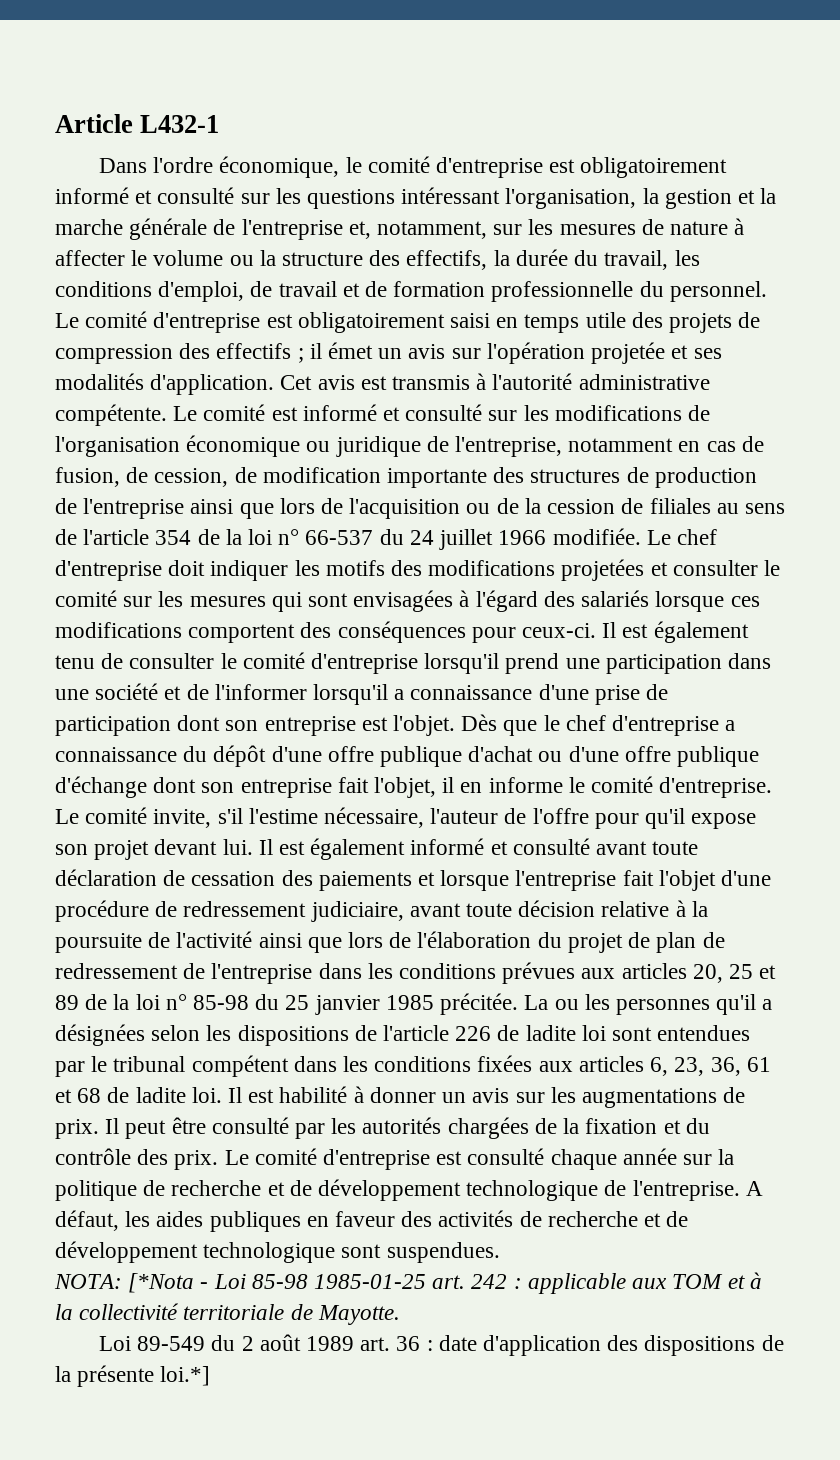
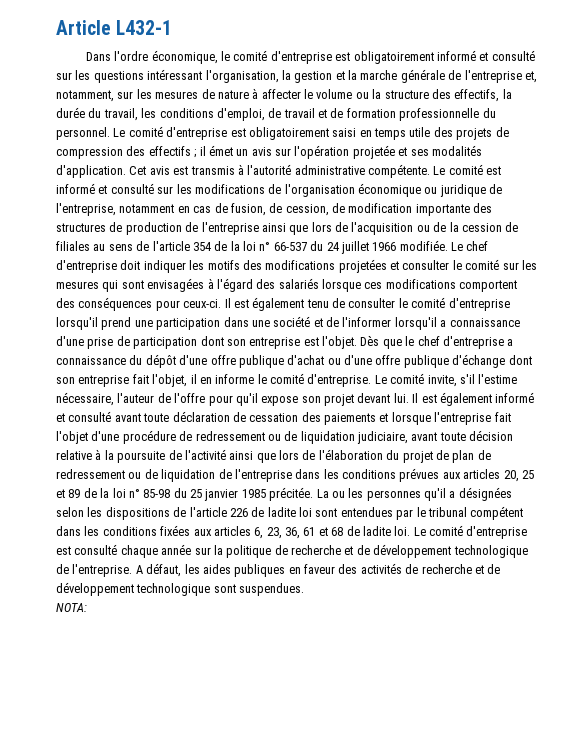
- Il est également informé et consulté avant toute déclaration de cessation des paiements et lorsque l'entreprise fait l'objet d'une procédure de redressement judiciaire, avant toute décision relative à la poursuite de l'activité ainsi que lors de l'élaboration du projet de plan de redressement de l'entreprise dans les conditions prévues aux articles 20, 25 et 89 de la loi n° 85-98 du 25 janvier 1985 précitée.
+ Il est également informé et consulté avant toute déclaration de cessation des paiements et lorsque l'entreprise fait l'objet d'une procédure de redressement ou de liquidation judiciaire, avant toute décision relative à la poursuite de l'activité ainsi que lors de l'élaboration du projet de plan de redressement ou de liquidation de l'entreprise dans les conditions prévues aux articles 20, 25 et 89 de la loi n° 85-98 du 25 janvier 1985 précitée.
- Il est habilité à donner un avis sur les augmentations de prix. Il peut être consulté par les autorités chargées de la fixation et du contrôle des prix.
- NOTA: [*Nota - Loi 85-98 1985-01-25 art. 242 : applicable aux TOM et à la collectivité territoriale de Mayotte.
- Loi 89-549 du 2 août 1989 art. 36 : date d'application des dispositions de la présente loi.*]
+ NOTA:

